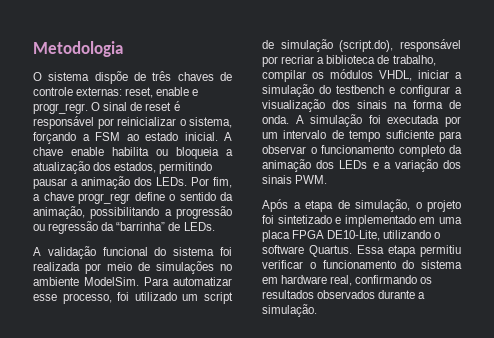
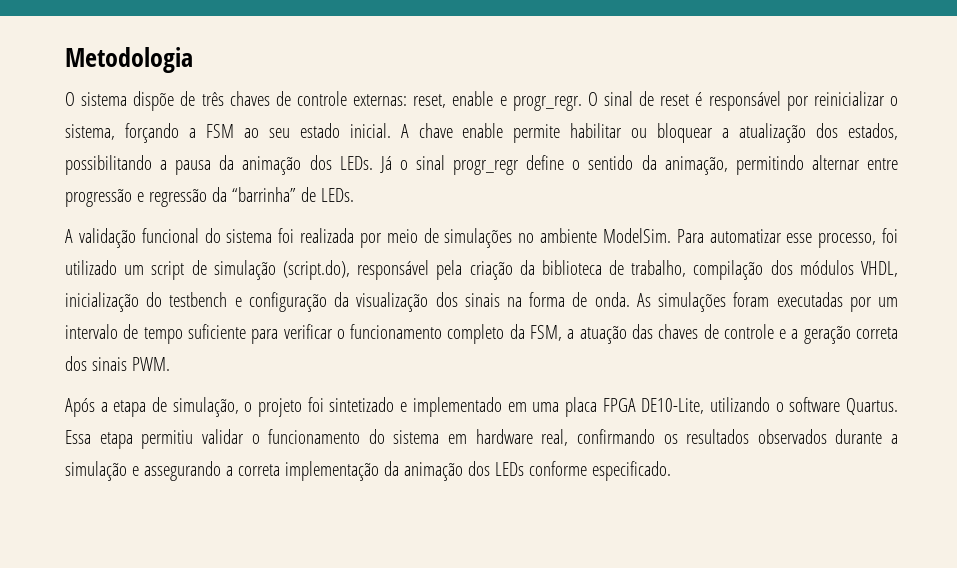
- O sinal de reset é responsável por reinicializar o sistema, forçando a FSM ao estado inicial.
+ O sinal de reset é responsável por reinicializar o sistema, forçando a FSM ao seu estado inicial.
- A chave enable habilita ou bloqueia a atualização dos estados, permitindo pausar a animação dos LEDs. Por fim, a chave progr_regr define o sentido da animação, possibilitando a progressão ou regressão da “barrinha” de LEDs.
+ A chave enable permite habilitar ou bloquear a atualização dos estados, possibilitando a pausa da animação dos LEDs. Já o sinal progr_regr define o sentido da animação, permitindo alternar entre progressão e regressão da “barrinha” de LEDs.
- Para automatizar esse processo, foi utilizado um script de simulação (script.do), responsável por recriar a biblioteca de trabalho, compilar os módulos VHDL, iniciar a simulação do testbench e configurar a visualização dos sinais na forma de onda.
+ Para automatizar esse processo, foi utilizado um script de simulação (script.do), responsável pela criação da biblioteca de trabalho, compilação dos módulos VHDL, inicialização do testbench e configuração da visualização dos sinais na forma de onda.
- A simulação foi executada por um intervalo de tempo suficiente para observar o funcionamento completo da animação dos LEDs e a variação dos sinais PWM.
+ As simulações foram executadas por um intervalo de tempo suficiente para verificar o funcionamento completo da FSM, a atuação das chaves de controle e a geração correta dos sinais PWM.
- Essa etapa permitiu verificar o funcionamento do sistema em hardware real, confirmando os resultados observados durante a simulação.
+ Essa etapa permitiu validar o funcionamento do sistema em hardware real, confirmando os resultados observados durante a simulação e assegurando a correta implementação da animação dos LEDs conforme especificado.

